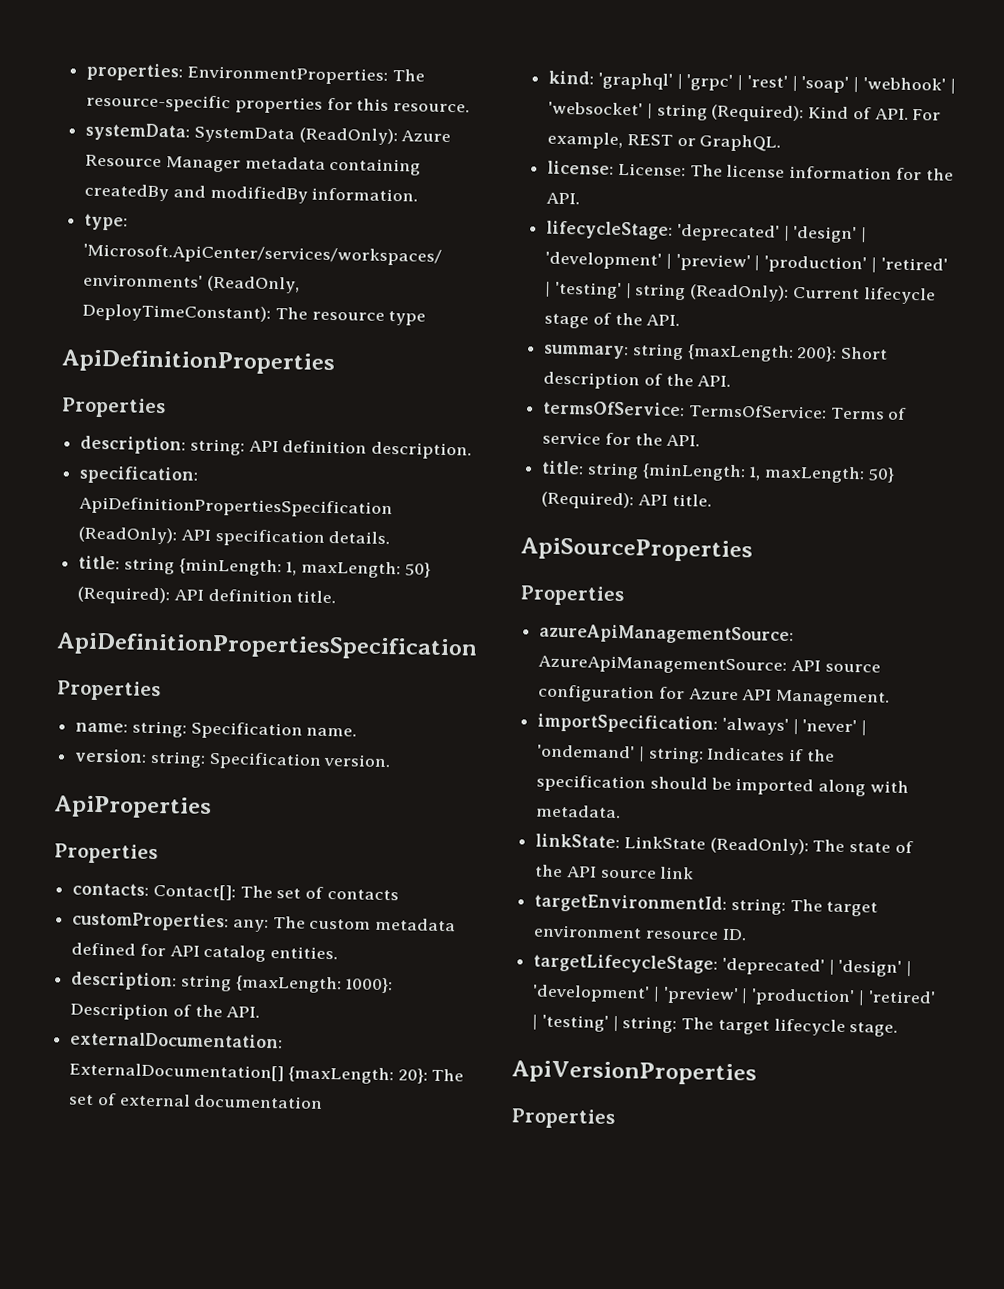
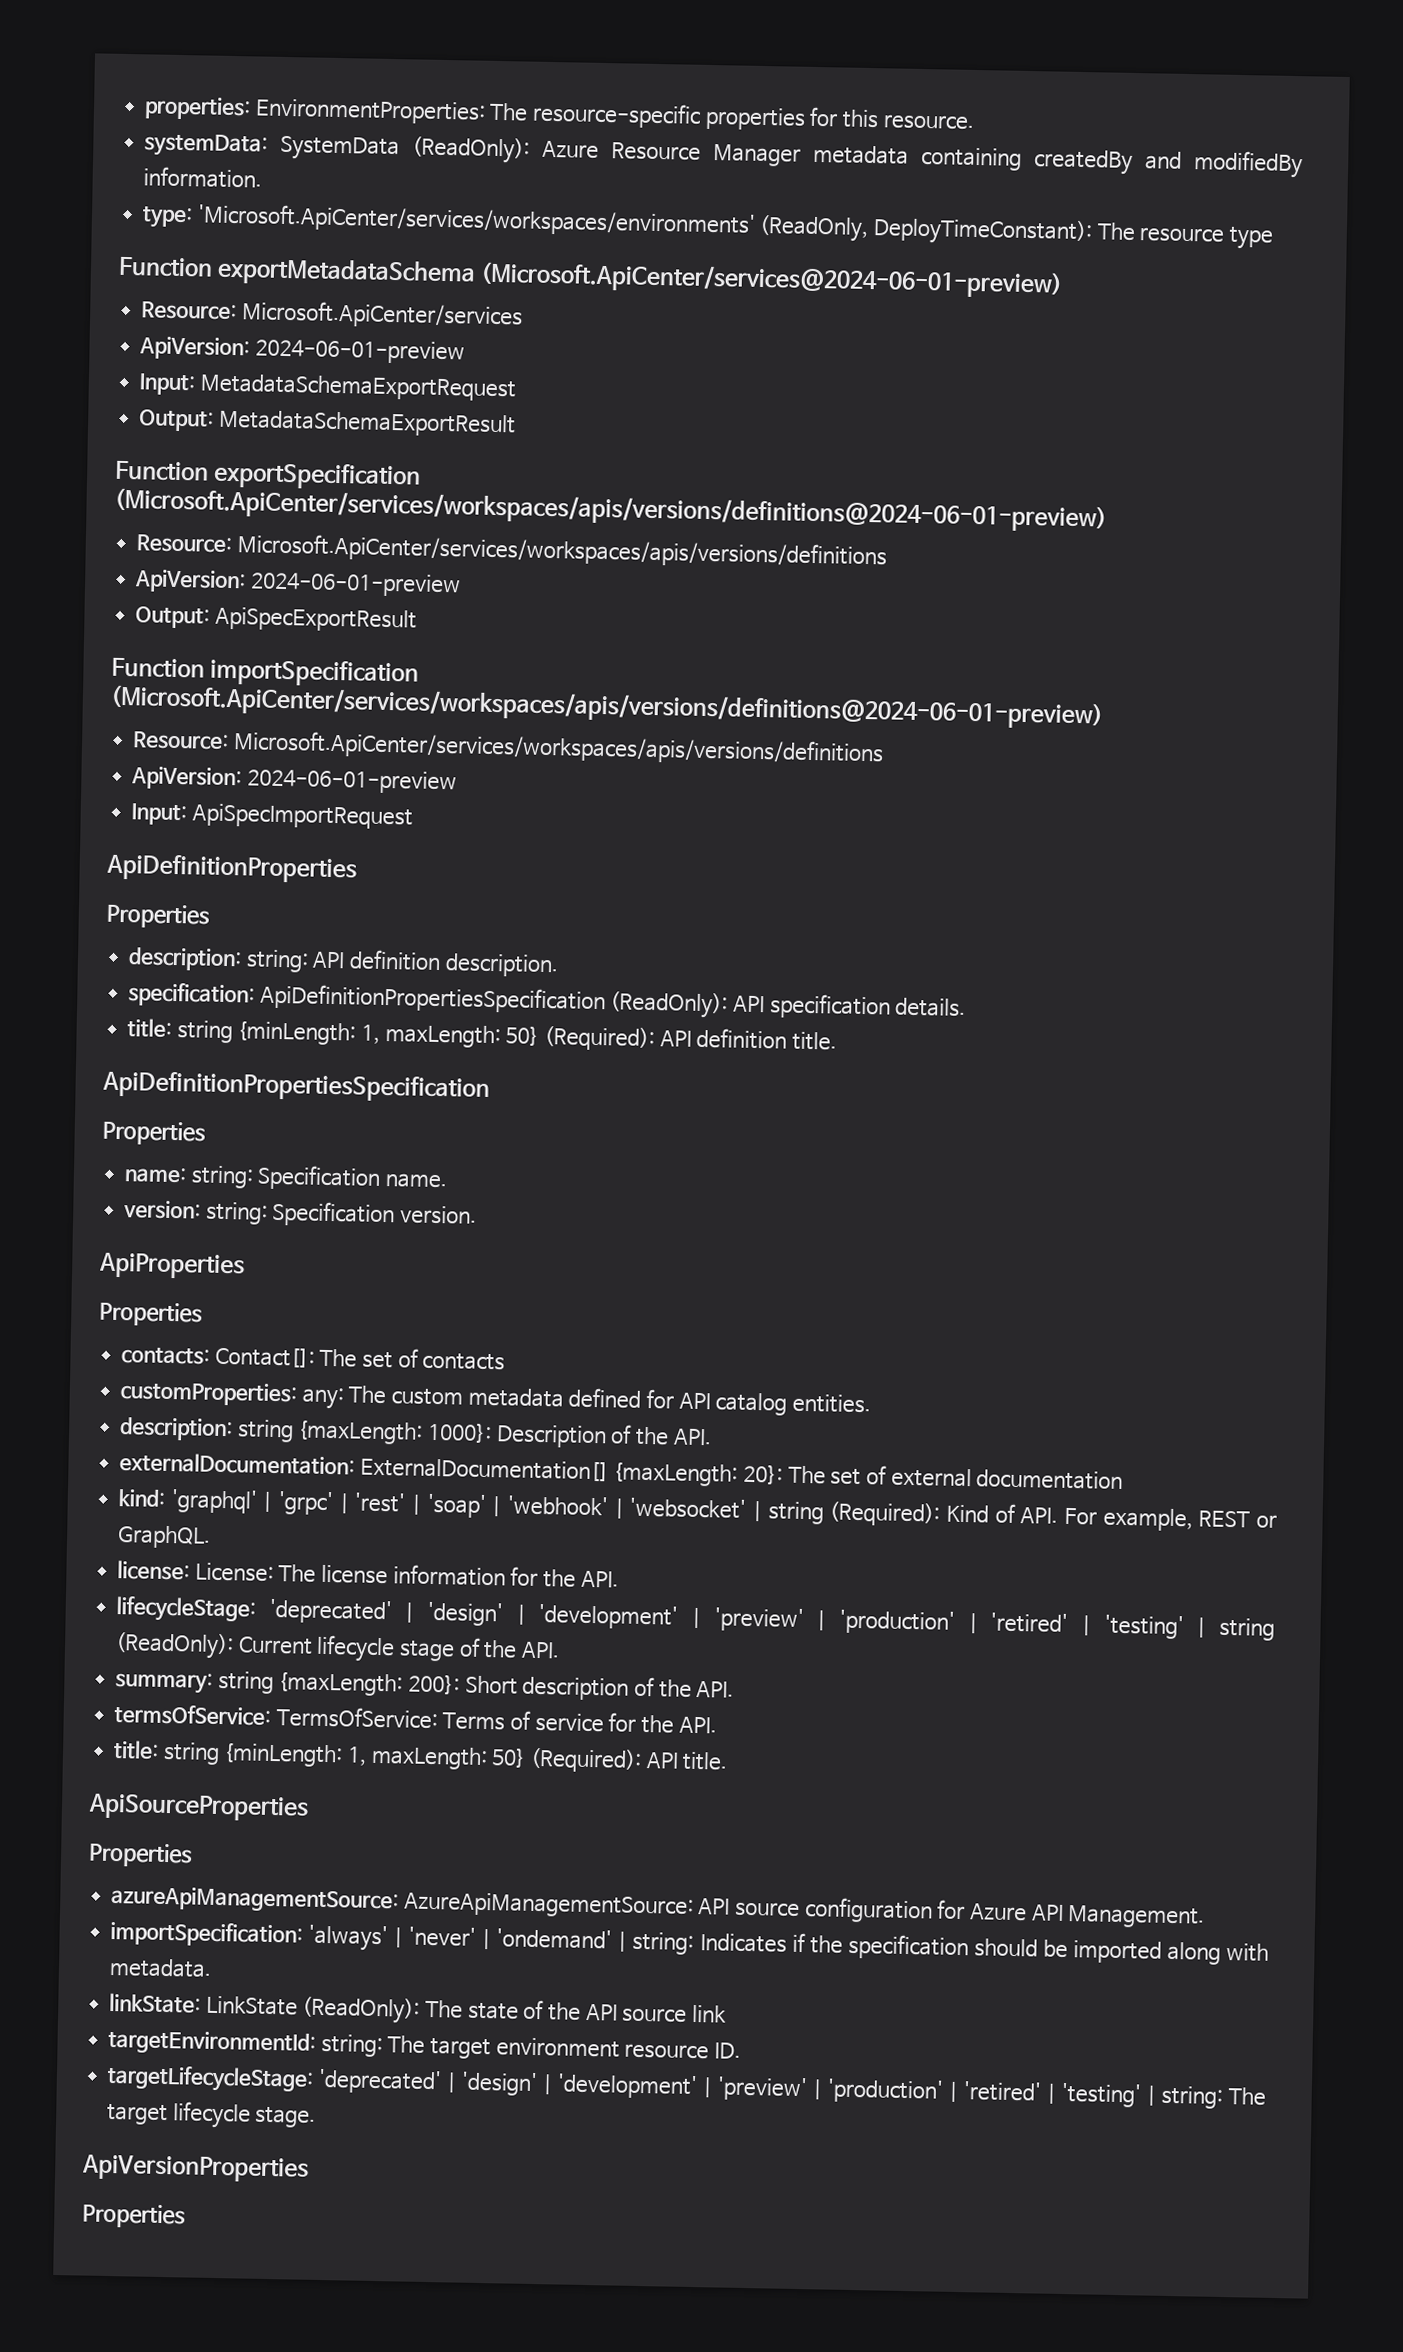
+ Function exportMetadataSchema (Microsoft.ApiCenter/services@2024-06-01-preview)
+ Resource: Microsoft.ApiCenter/services
+ ApiVersion: 2024-06-01-preview
+ Input: MetadataSchemaExportRequest
+ Output: MetadataSchemaExportResult
+ Function exportSpecification (Microsoft.ApiCenter/services/workspaces/apis/versions/definitions@2024-06-01-preview)
+ Resource: Microsoft.ApiCenter/services/workspaces/apis/versions/definitions
+ ApiVersion: 2024-06-01-preview
+ Output: ApiSpecExportResult
+ Function importSpecification (Microsoft.ApiCenter/services/workspaces/apis/versions/definitions@2024-06-01-preview)
+ Resource: Microsoft.ApiCenter/services/workspaces/apis/versions/definitions
+ ApiVersion: 2024-06-01-preview
+ Input: ApiSpecImportRequest

